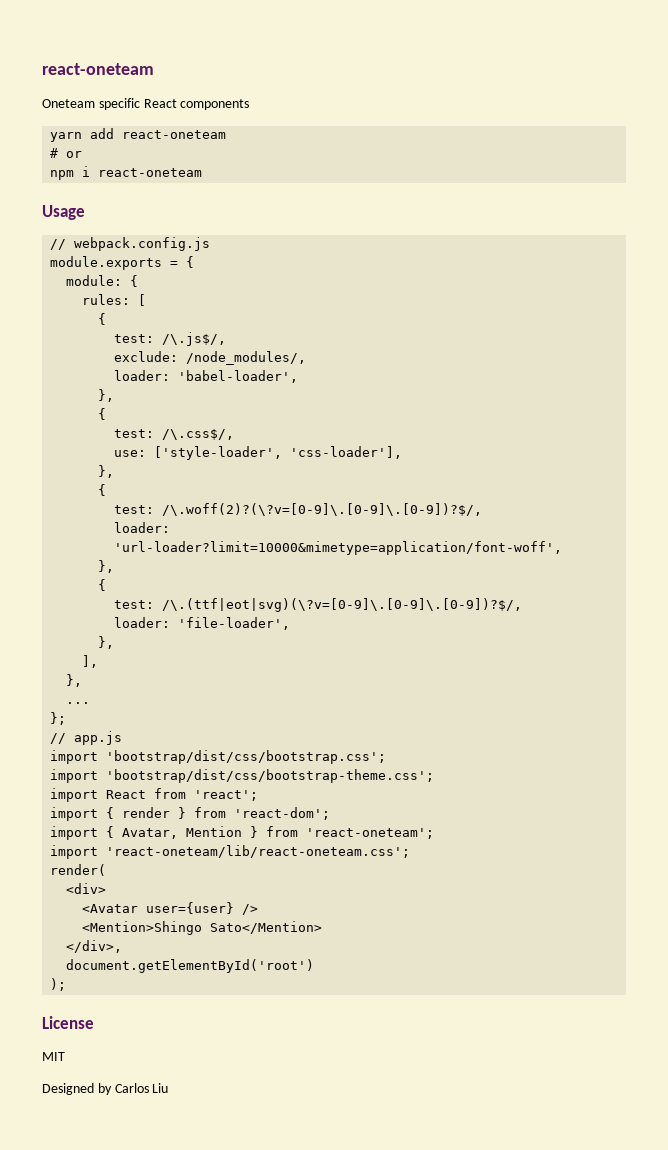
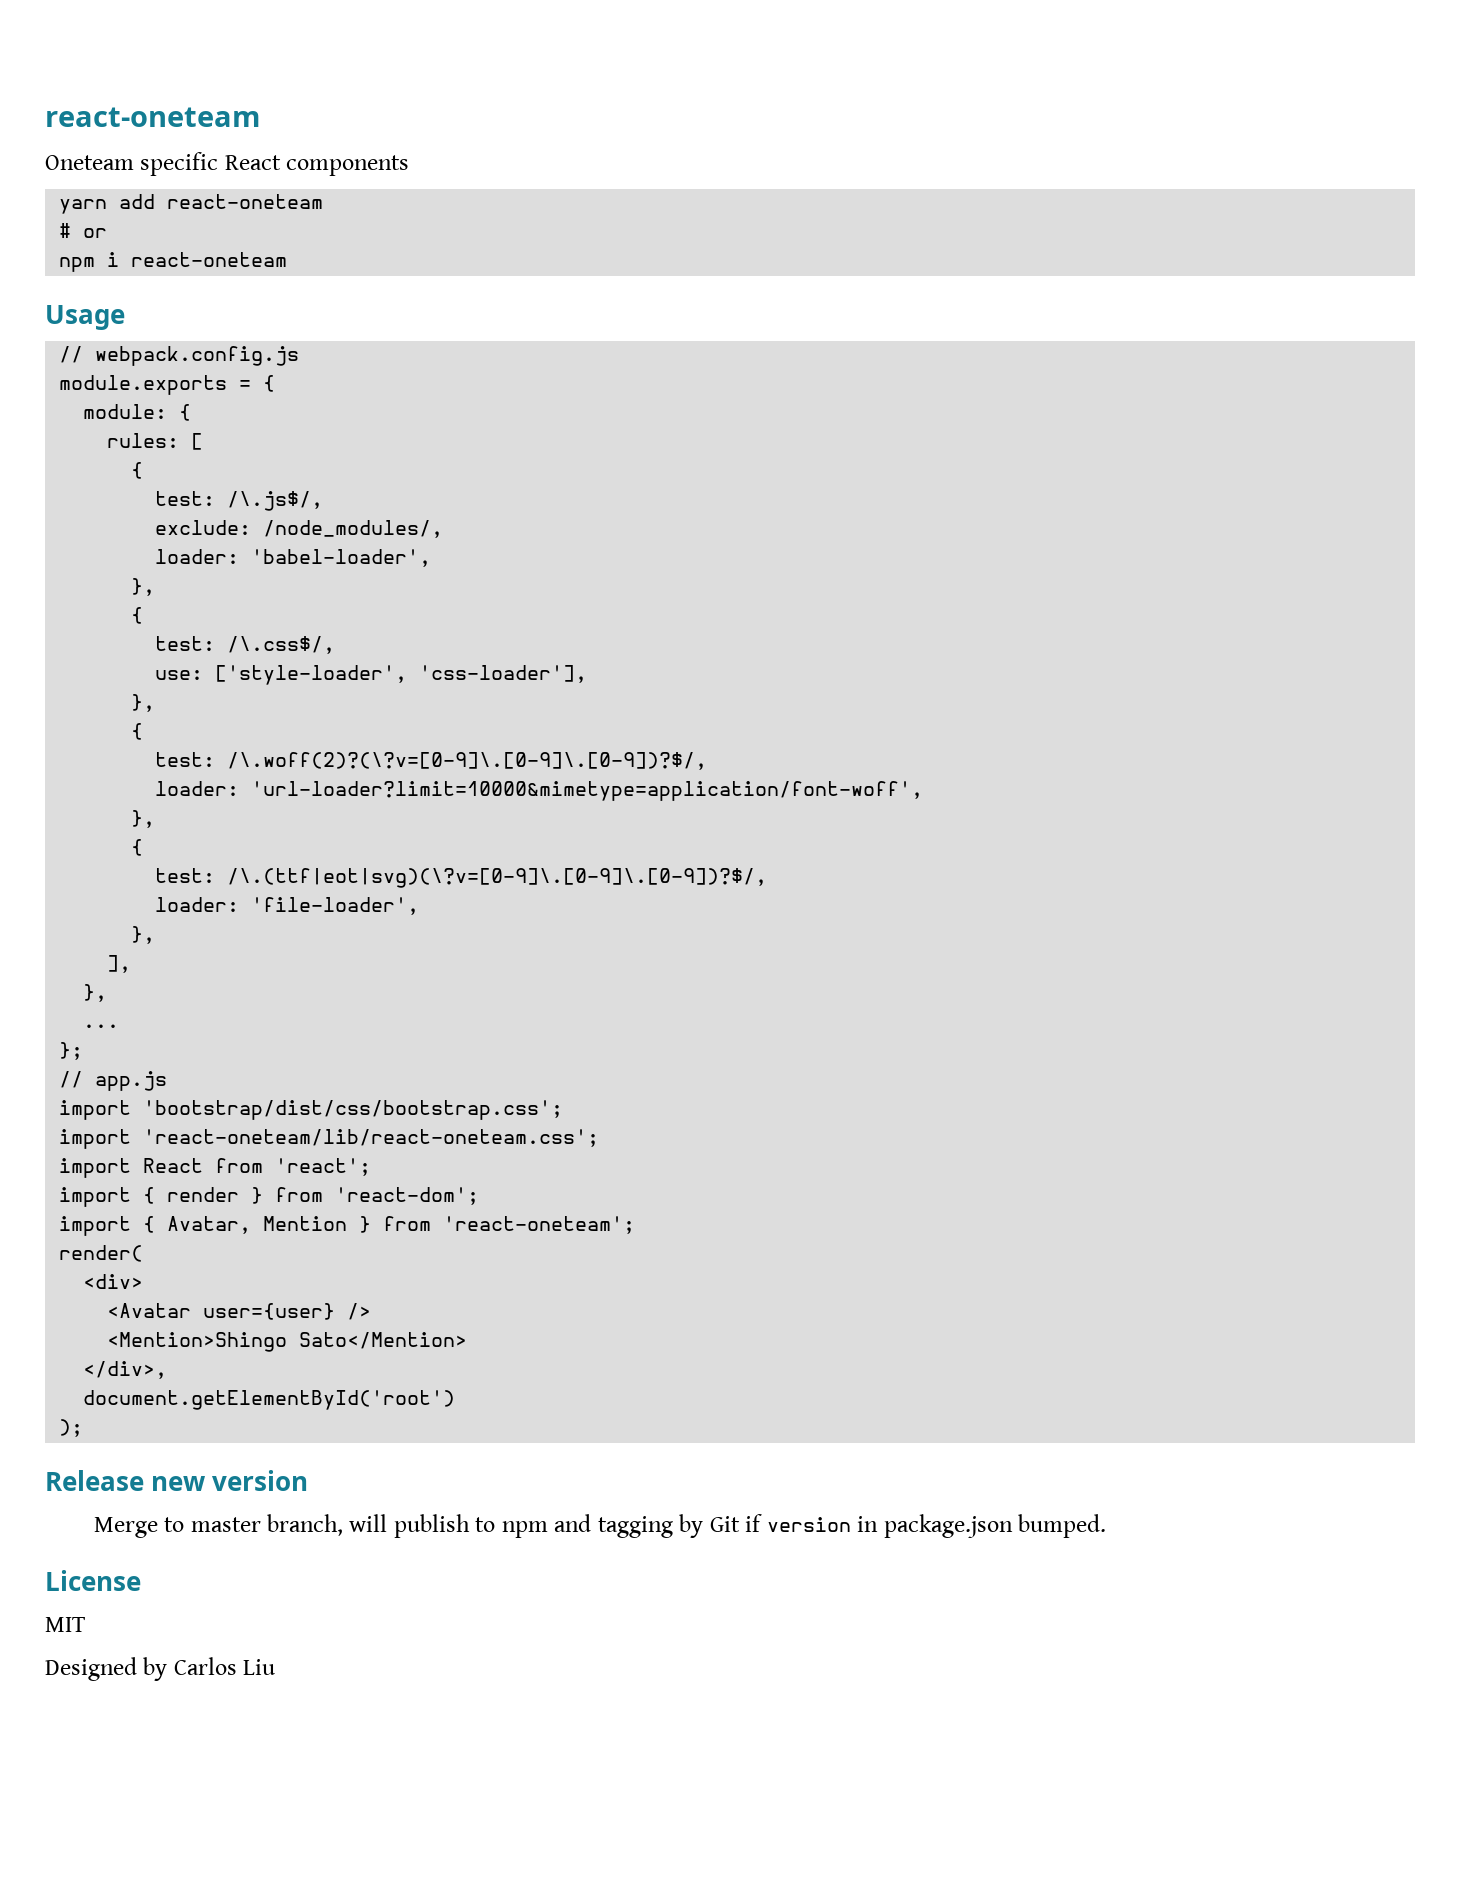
- import 'bootstrap/dist/css/bootstrap-theme.css';
+ import 'react-oneteam/lib/react-oneteam.css';
- import 'react-oneteam/lib/react-oneteam.css';
+ Release new version
+ Merge to master branch, will publish to npm and tagging by Git if version in package.json bumped.

